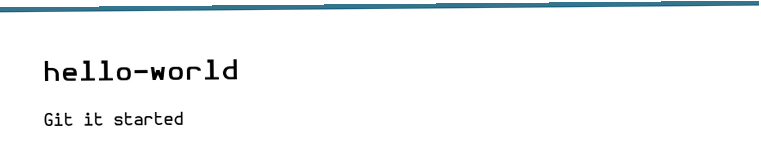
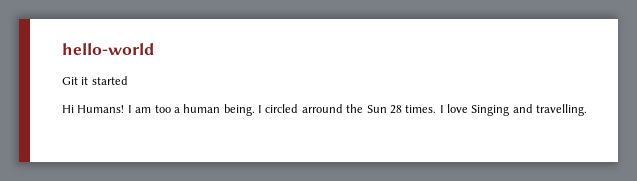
+ Hi Humans! I am too a human being. I circled arround the Sun 28 times. I love Singing and travelling.

